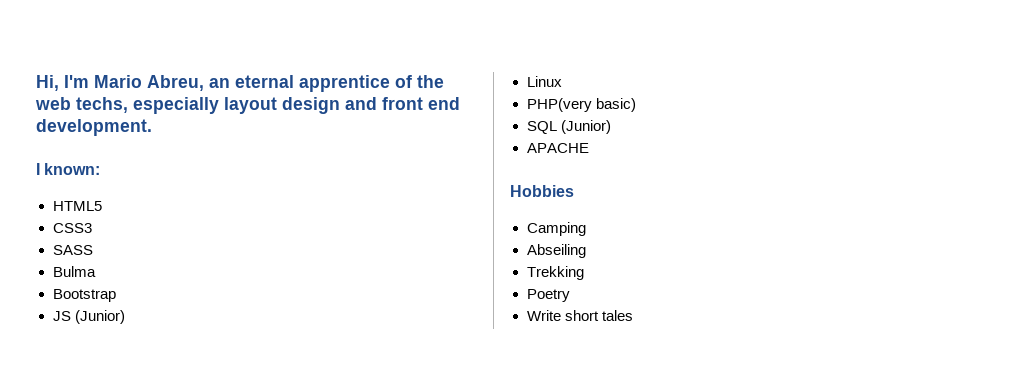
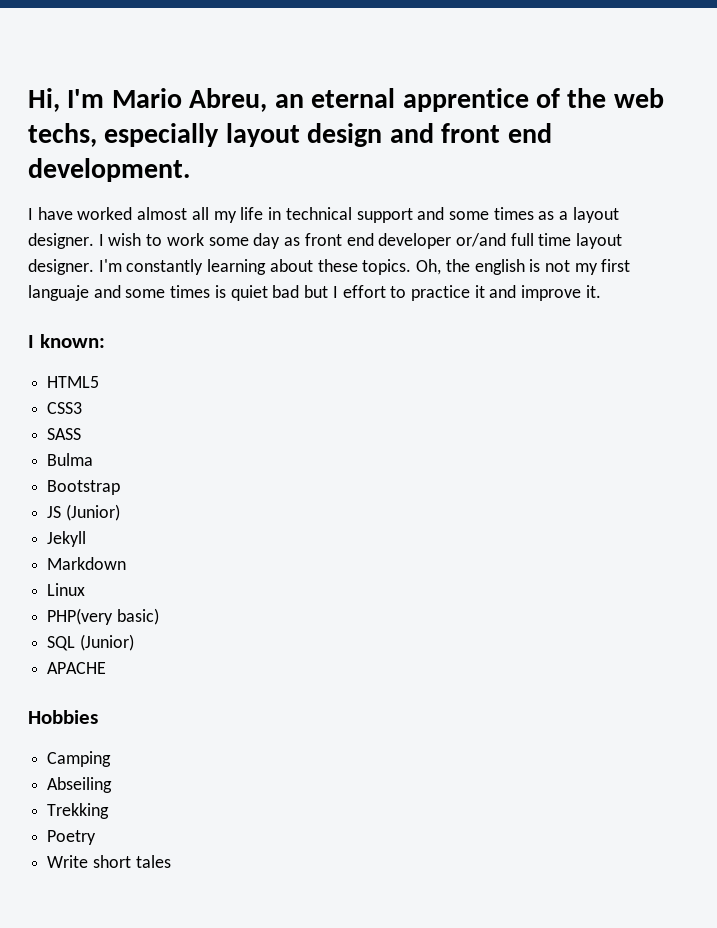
+ I have worked almost all my life in technical support and some times as a layout designer. I wish to work some day as front end developer or/and full time layout designer. I'm constantly learning about these topics. Oh, the english is not my first languaje and some times is quiet bad but I effort to practice it and improve it.
+ Jekyll
+ Markdown

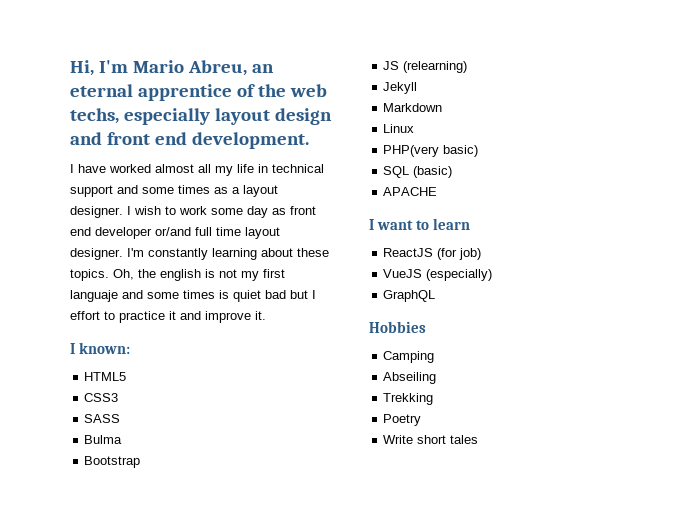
- JS (Junior)
+ JS (relearning)
- SQL (Junior)
+ SQL (basic)
+ I want to learn
+ ReactJS (for job)
+ VueJS (especially)
+ GraphQL

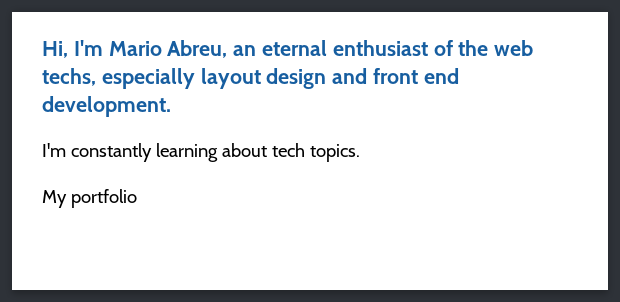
- Hi, I'm Mario Abreu, an eternal apprentice of the web techs, especially layout design and front end development.
+ Hi, I'm Mario Abreu, an eternal enthusiast of the web techs, especially layout design and front end development.
- I have worked almost all my life in technical support and some times as a layout designer. I wish to work some day as front end developer or/and full time layout designer. I'm constantly learning about these topics. Oh, the english is not my first languaje and some times is quiet bad but I effort to practice it and improve it.
- I known:
- HTML5
- CSS3
- SASS
- Bulma
- Bootstrap
- JS (relearning)
- Jekyll
- Markdown
- Linux
- PHP(very basic)
- SQL (basic)
- APACHE
- I want to learn
- ReactJS (for job)
- VueJS (especially)
- GraphQL
- Hobbies
- Camping
- Abseiling
- Trekking
- Poetry
- Write short tales
+ I'm constantly learning about tech topics.
+ My portfolio

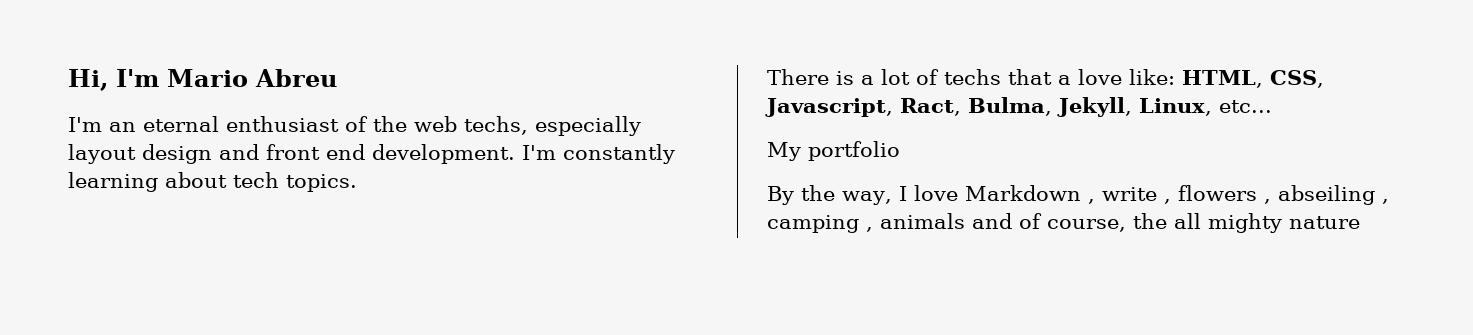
- Hi, I'm Mario Abreu, an eternal enthusiast of the web techs, especially layout design and front end development.
- I'm constantly learning about tech topics.
+ Hi, I'm Mario Abreu
+ I'm an eternal enthusiast of the web techs, especially layout design and front end development. I'm constantly learning about tech topics.
+ There is a lot of techs that a love like: HTML, CSS, Javascript, Ract, Bulma, Jekyll, Linux, etc...
  My portfolio
+ By the way, I love Markdown , write , flowers , abseiling , camping , animals and of course, the all mighty nature

